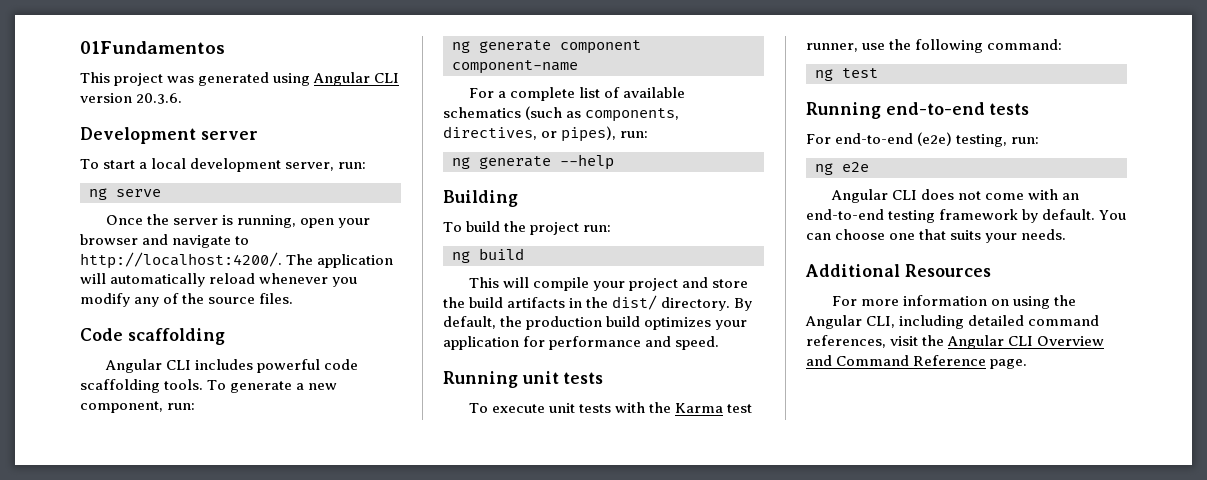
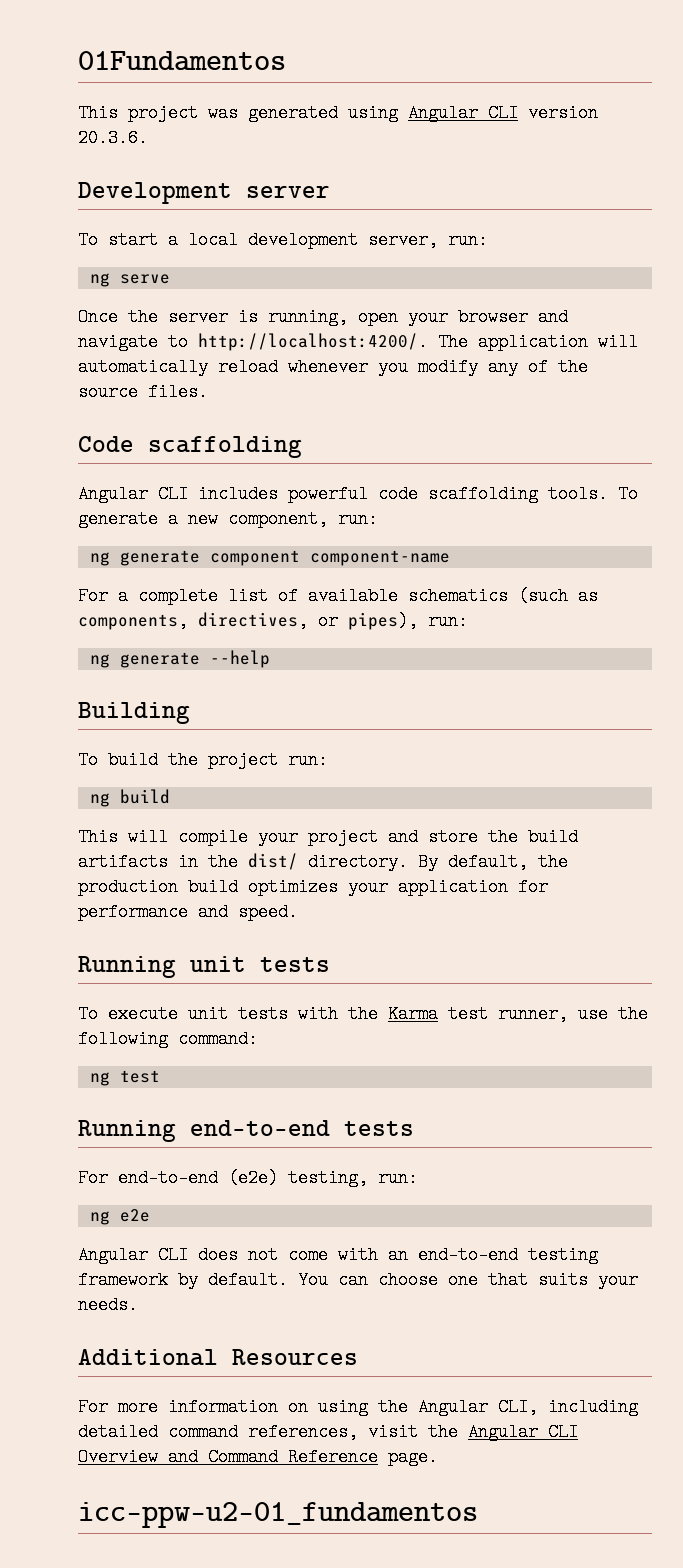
+ icc-ppw-u2-01_fundamentos

